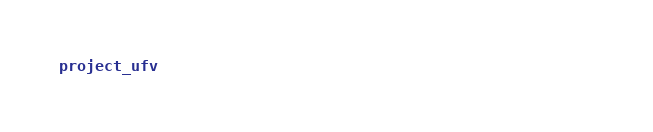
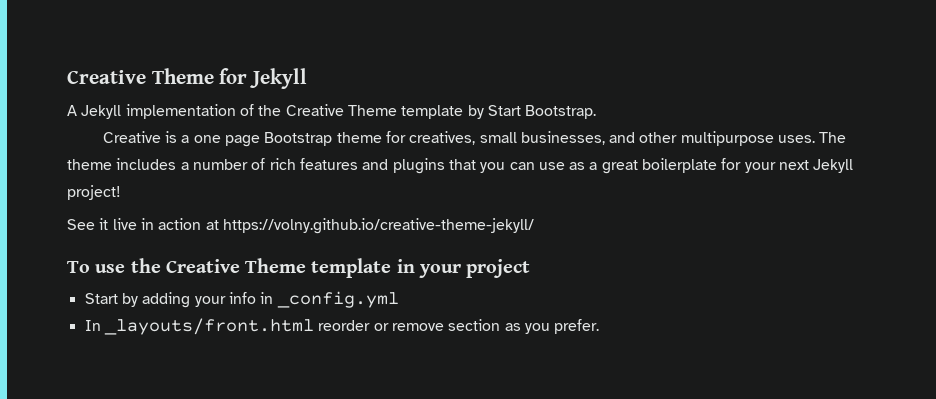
- project_ufv
+ Creative Theme for Jekyll
+ A Jekyll implementation of the Creative Theme template by Start Bootstrap.
+ Creative is a one page Bootstrap theme for creatives, small businesses, and other multipurpose uses. The theme includes a number of rich features and plugins that you can use as a great boilerplate for your next Jekyll project!
+ See it live in action at https://volny.github.io/creative-theme-jekyll/
+ To use the Creative Theme template in your project
+ Start by adding your info in _config.yml
+ In _layouts/front.html reorder or remove section as you prefer.

